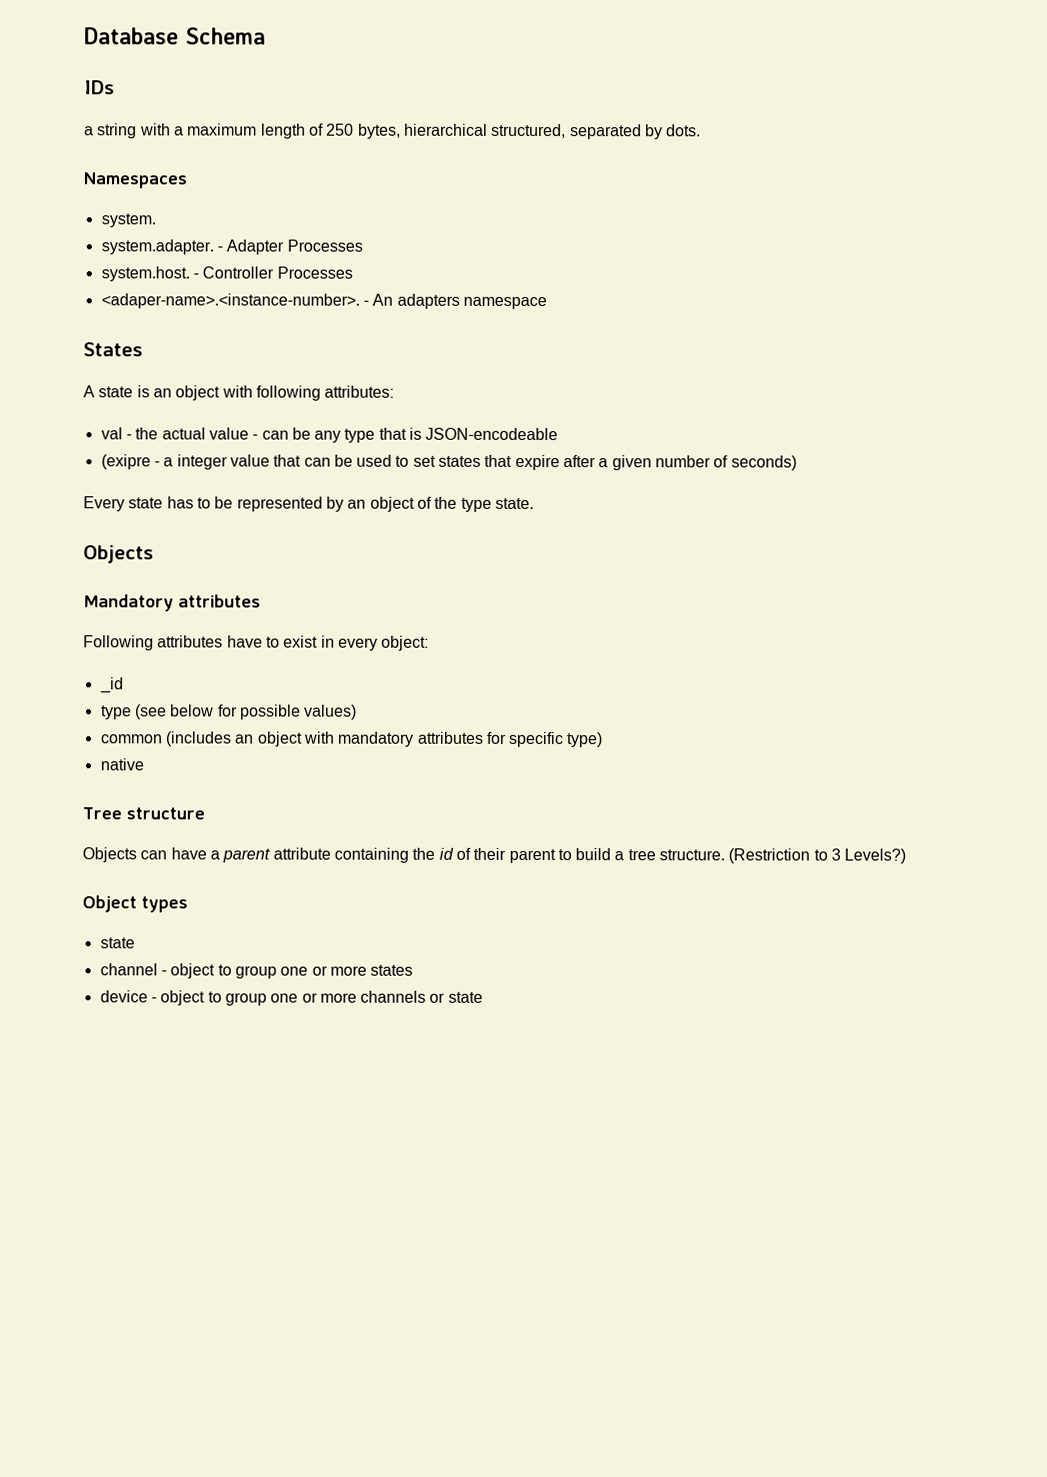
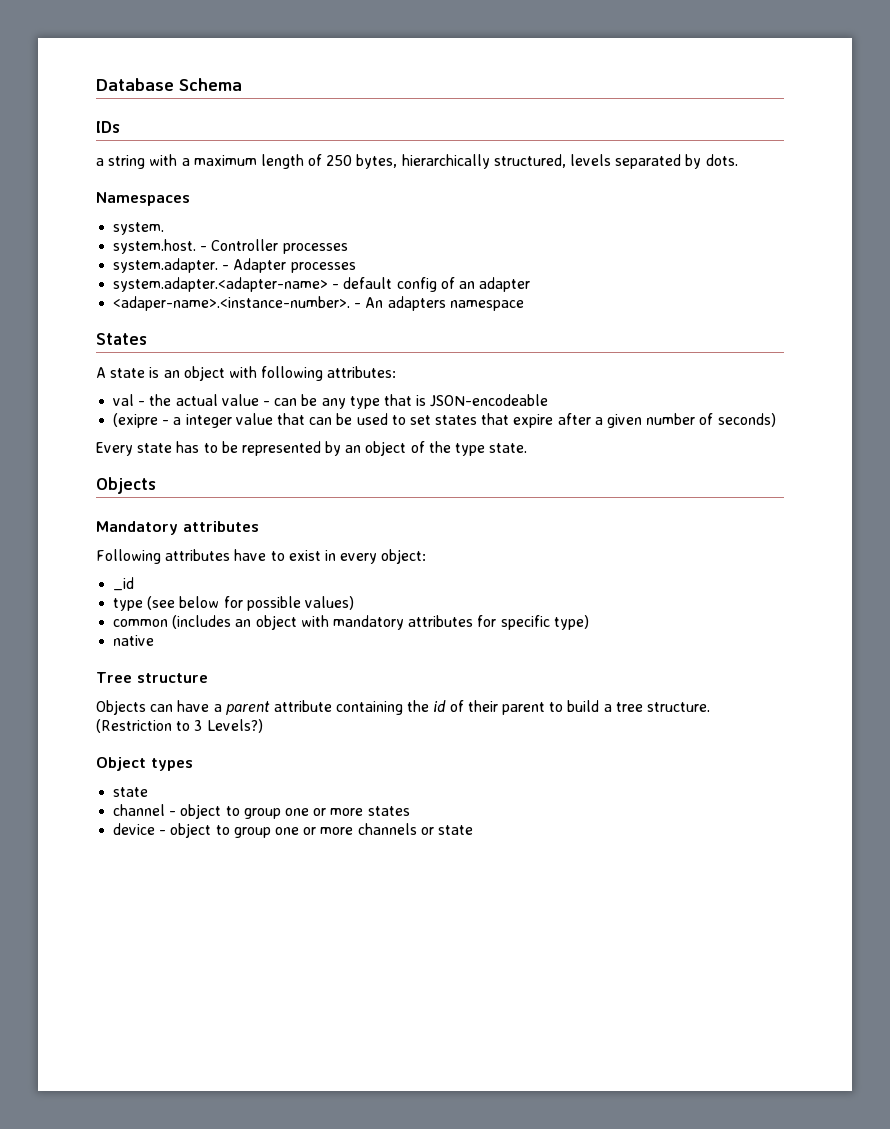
- a string with a maximum length of 250 bytes, hierarchical structured, separated by dots.
+ a string with a maximum length of 250 bytes, hierarchically structured, levels separated by dots.
+ system.host. - Controller processes
- system.adapter. - Adapter Processes
- system.host. - Controller Processes
+ system.adapter. - Adapter processes
+ system.adapter.<adapter-name> - default config of an adapter

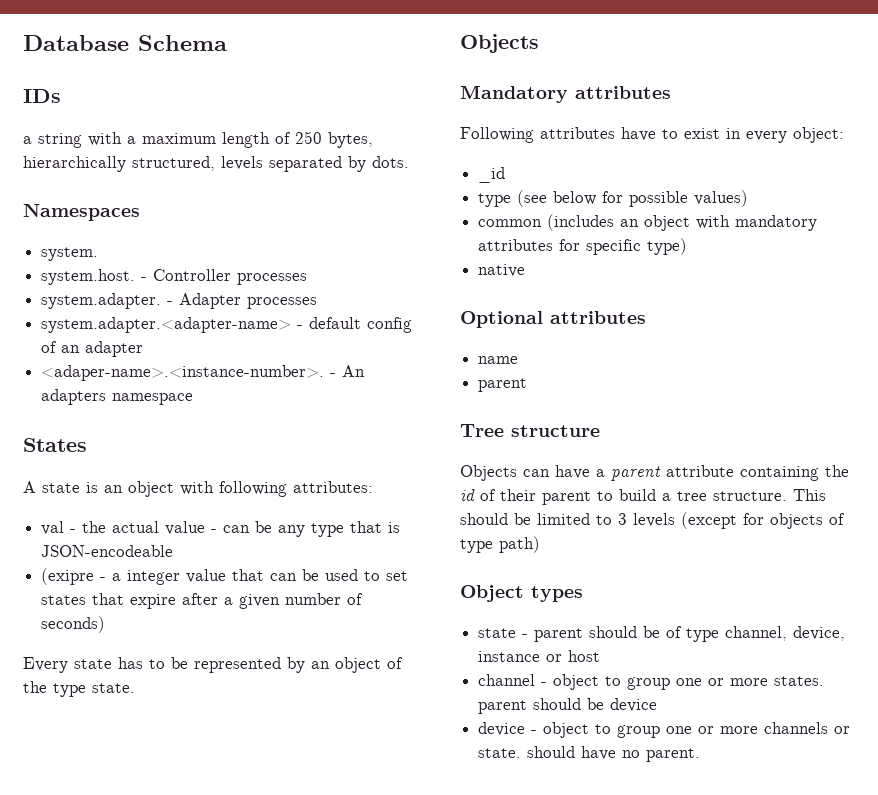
+ Optional attributes
+ name
+ parent
- (Restriction to 3 Levels?)
+ This should be limited to 3 levels (except for objects of type path)
  Object types
- state
+ state - parent should be of type channel, device, instance or host
- channel - object to group one or more states
+ channel - object to group one or more states. parent should be device
- device - object to group one or more channels or state
+ device - object to group one or more channels or state. should have no parent.

